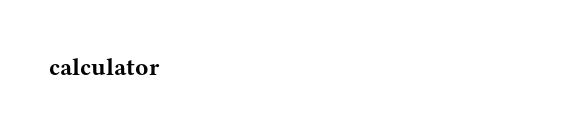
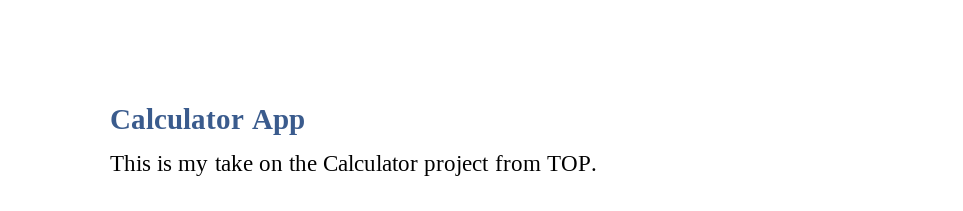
- calculator
+ Calculator App
+ This is my take on the Calculator project from TOP.

